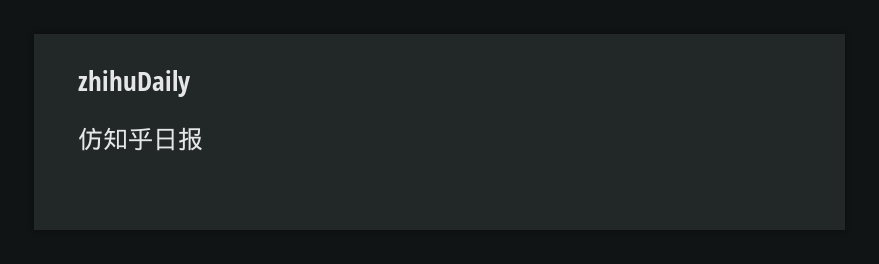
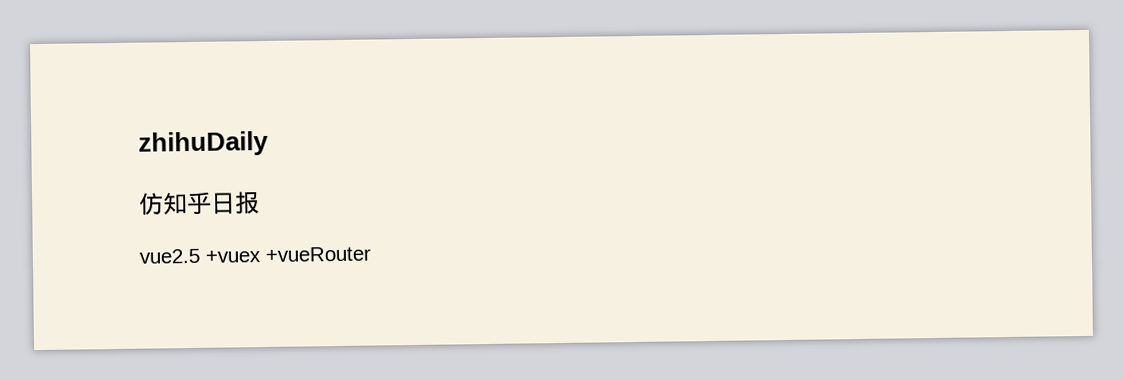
+ vue2.5 +vuex +vueRouter

